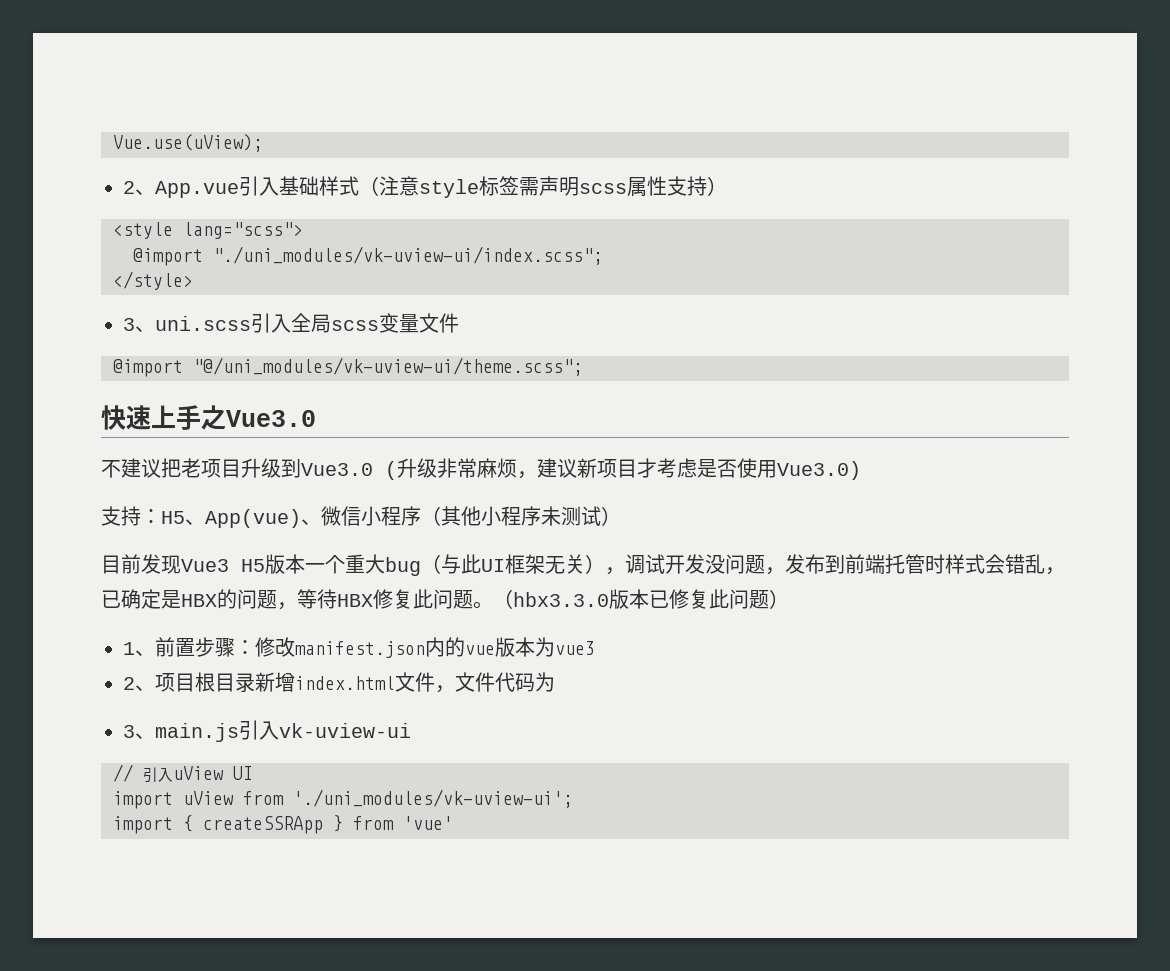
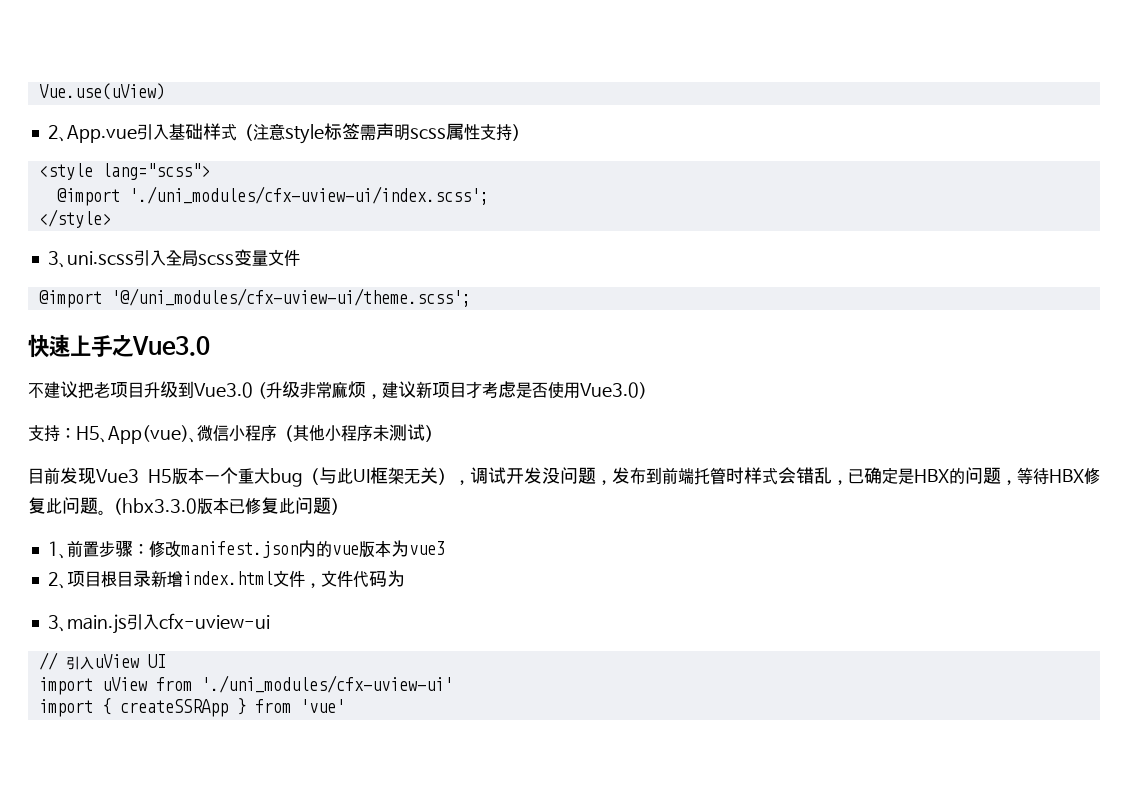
- Vue.use(uView);
+ Vue.use(uView)
- @import "./uni_modules/vk-uview-ui/index.scss";
+ @import './uni_modules/cfx-uview-ui/index.scss';
- @import "@/uni_modules/vk-uview-ui/theme.scss";
+ @import '@/uni_modules/cfx-uview-ui/theme.scss';
- 3、main.js引入vk-uview-ui
+ 3、main.js引入cfx-uview-ui
- import uView from './uni_modules/vk-uview-ui';
+ import uView from './uni_modules/cfx-uview-ui'

